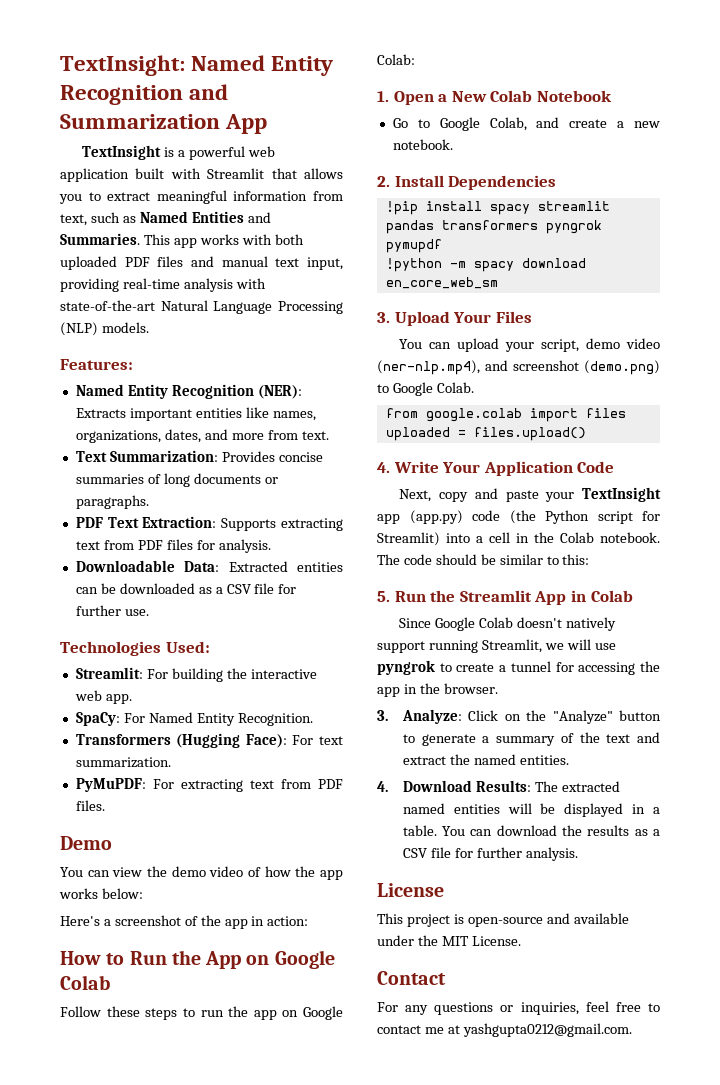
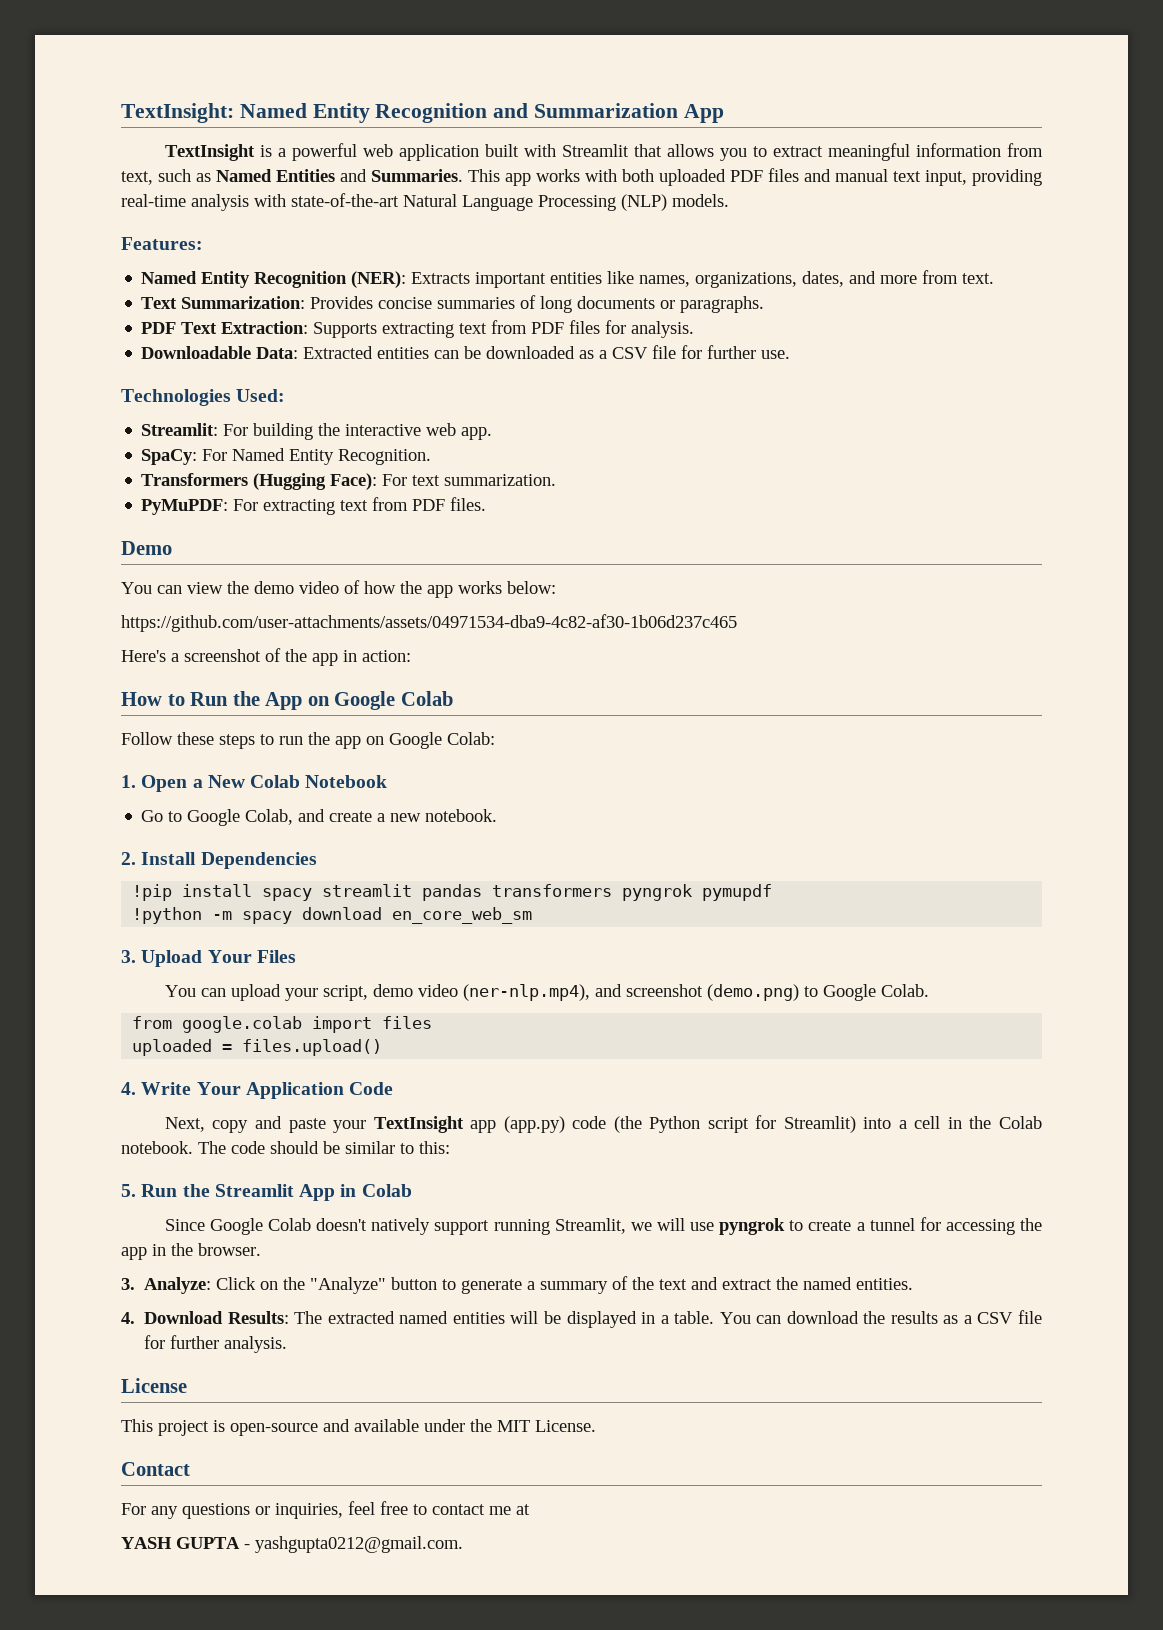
+ https://github.com/user-attachments/assets/04971534-dba9-4c82-af30-1b06d237c465
- For any questions or inquiries, feel free to contact me at yashgupta0212@gmail.com.
+ For any questions or inquiries, feel free to contact me at
+ YASH GUPTA - yashgupta0212@gmail.com.

